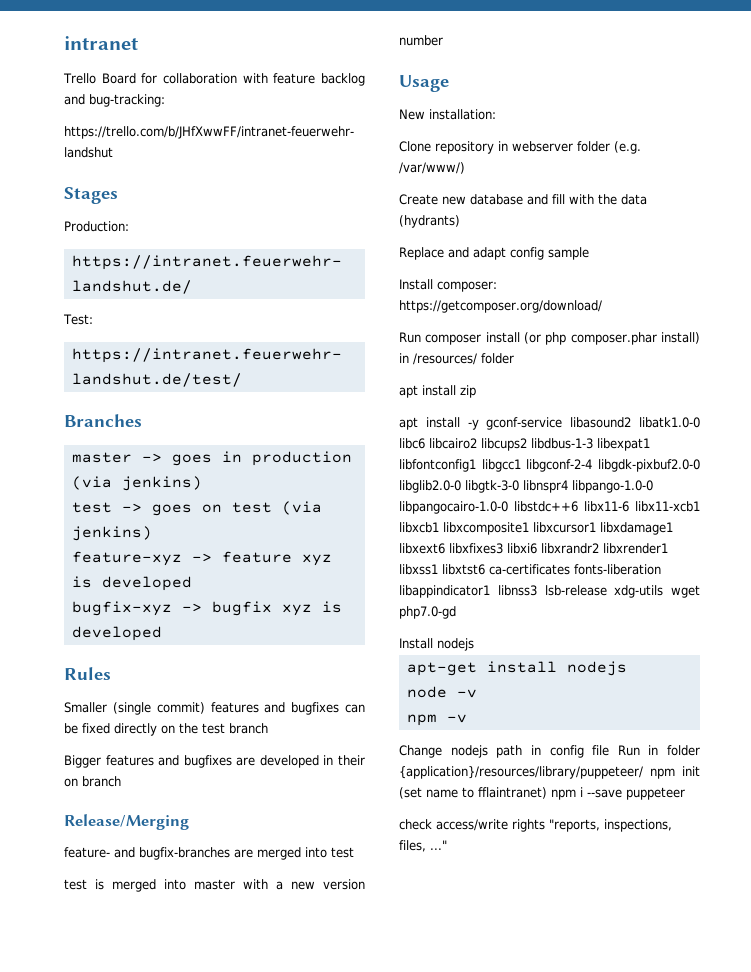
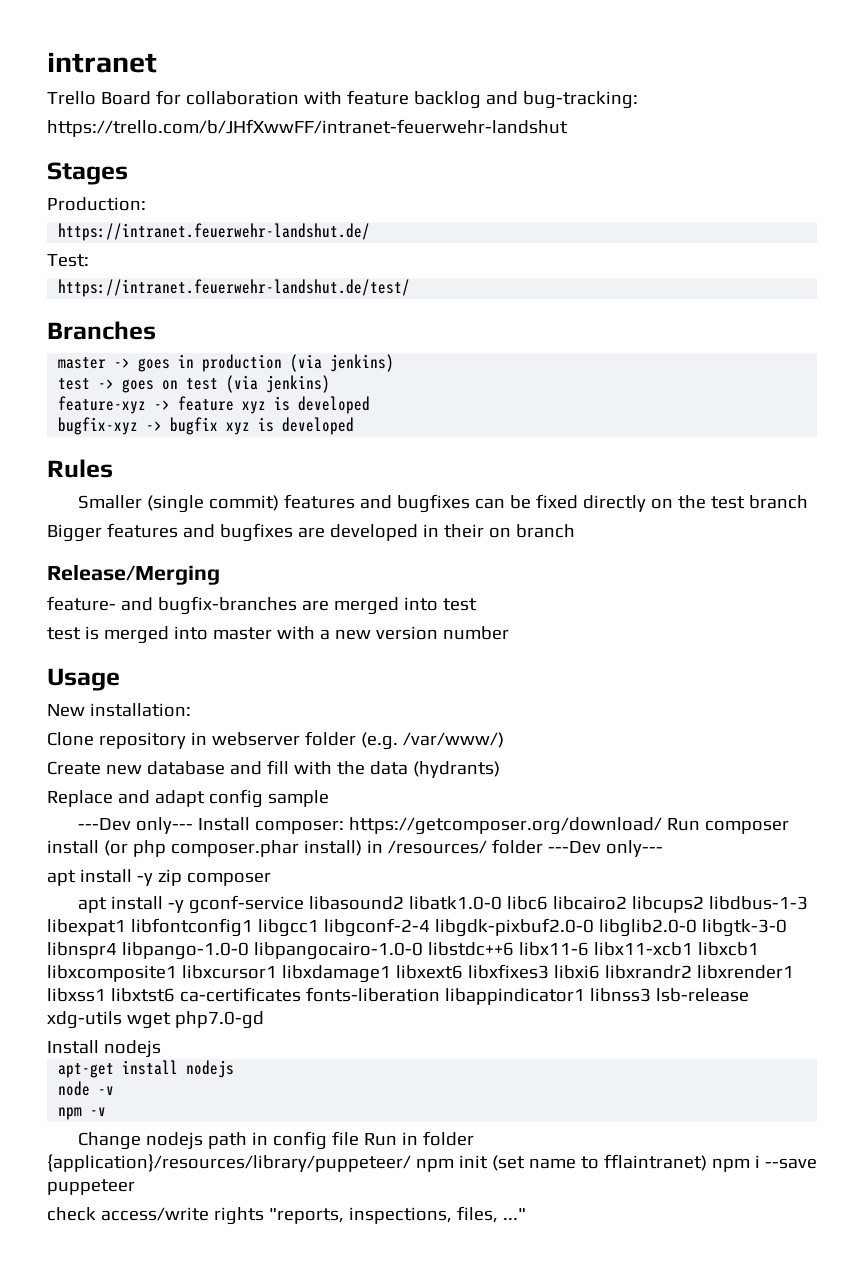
- Install composer: https://getcomposer.org/download/
- Run composer install (or php composer.phar install) in /resources/ folder
- apt install zip
+ ---Dev only--- Install composer: https://getcomposer.org/download/ Run composer install (or php composer.phar install) in /resources/ folder ---Dev only---
+ apt install -y zip composer

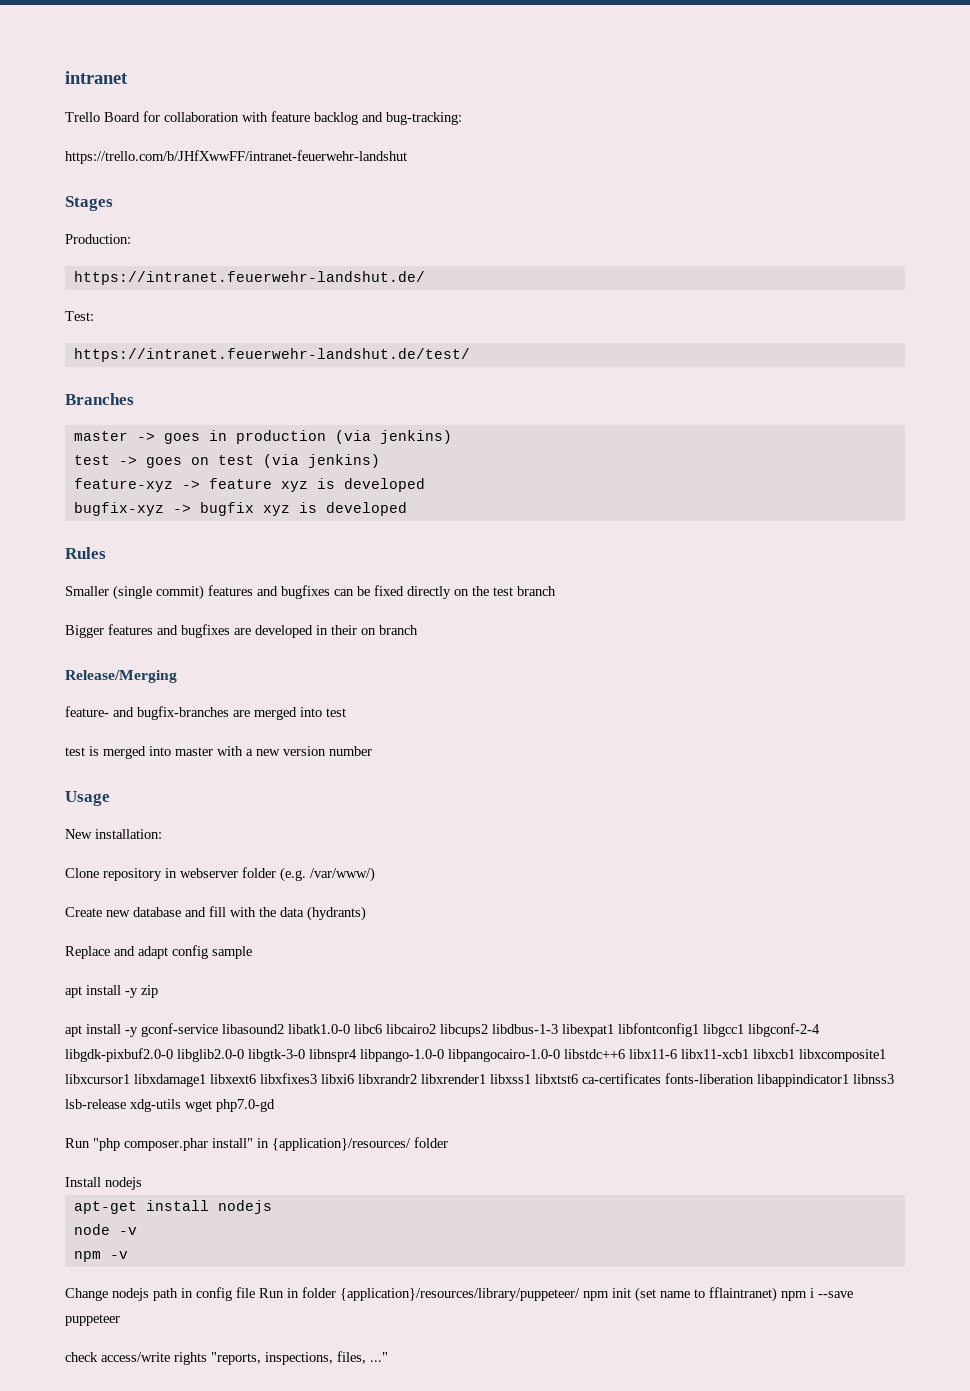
- ---Dev only--- Install composer: https://getcomposer.org/download/ Run composer install (or php composer.phar install) in /resources/ folder ---Dev only---
- apt install -y zip composer
+ apt install -y zip
+ Run "php composer.phar install" in {application}/resources/ folder

